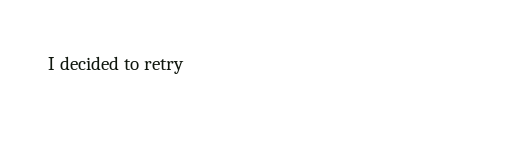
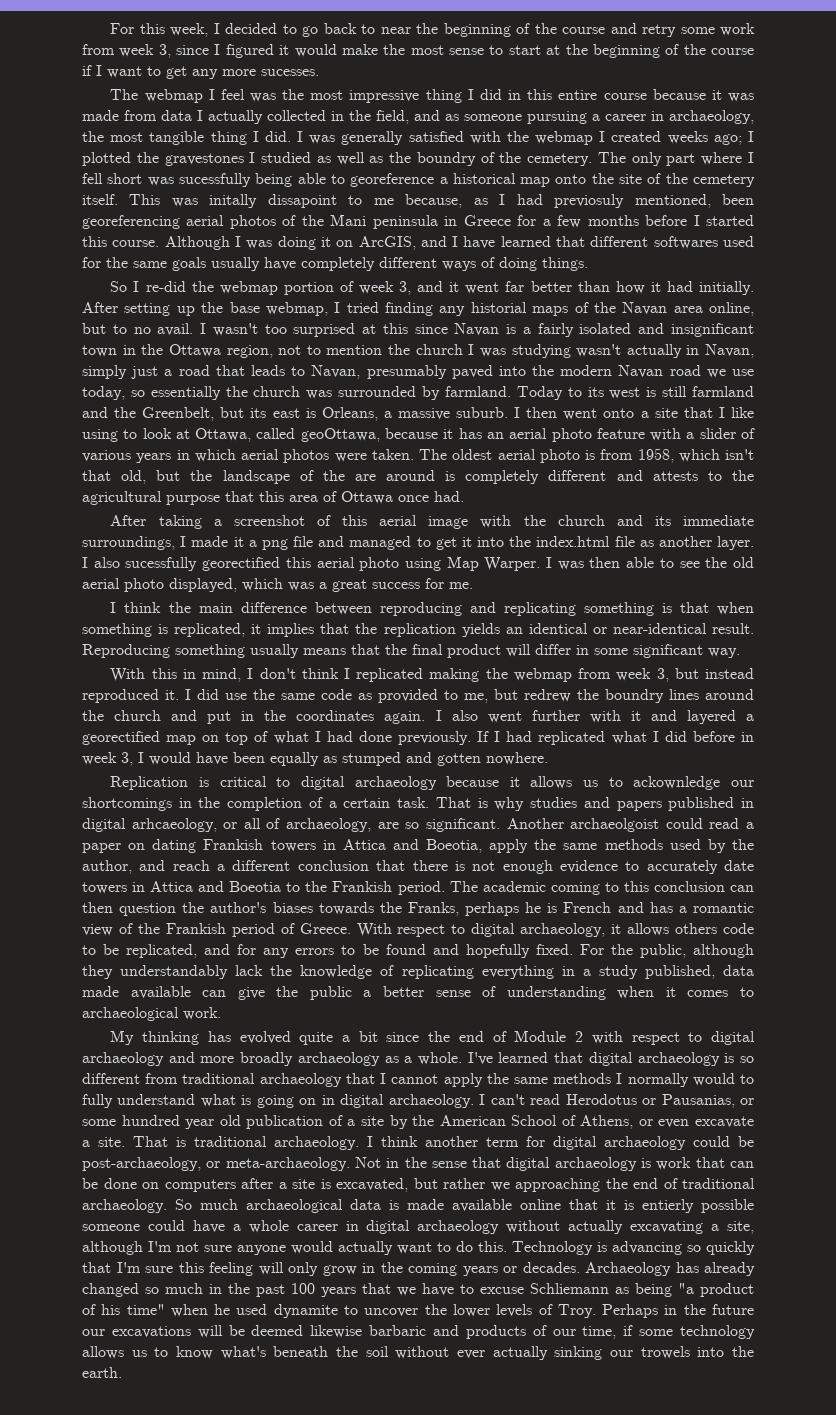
- I decided to retry
+ For this week, I decided to go back to near the beginning of the course and retry some work from week 3, since I figured it would make the most sense to start at the beginning of the course if I want to get any more sucesses.
+ The webmap I feel was the most impressive thing I did in this entire course because it was made from data I actually collected in the field, and as someone pursuing a career in archaeology, the most tangible thing I did. I was generally satisfied with the webmap I created weeks ago; I plotted the gravestones I studied as well as the boundry of the cemetery. The only part where I fell short was sucessfully being able to georeference a historical map onto the site of the cemetery itself. This was initally dissapoint to me because, as I had previosuly mentioned, been georeferencing aerial photos of the Mani peninsula in Greece for a few months before I started this course. Although I was doing it on ArcGIS, and I have learned that different softwares used for the same goals usually have completely different ways of doing things.
+ So I re-did the webmap portion of week 3, and it went far better than how it had initially. After setting up the base webmap, I tried finding any historial maps of the Navan area online, but to no avail. I wasn't too surprised at this since Navan is a fairly isolated and insignificant town in the Ottawa region, not to mention the church I was studying wasn't actually in Navan, simply just a road that leads to Navan, presumably paved into the modern Navan road we use today, so essentially the church was surrounded by farmland. Today to its west is still farmland and the Greenbelt, but its east is Orleans, a massive suburb. I then went onto a site that I like using to look at Ottawa, called geoOttawa, because it has an aerial photo feature with a slider of various years in which aerial photos were taken. The oldest aerial photo is from 1958, which isn't that old, but the landscape of the are around is completely different and attests to the agricultural purpose that this area of Ottawa once had.
+ After taking a screenshot of this aerial image with the church and its immediate surroundings, I made it a png file and managed to get it into the index.html file as another layer. I also sucessfully georectified this aerial photo using Map Warper. I was then able to see the old aerial photo displayed, which was a great success for me.
+ I think the main difference between reproducing and replicating something is that when something is replicated, it implies that the replication yields an identical or near-identical result. Reproducing something usually means that the final product will differ in some significant way.
+ With this in mind, I don't think I replicated making the webmap from week 3, but instead reproduced it. I did use the same code as provided to me, but redrew the boundry lines around the church and put in the coordinates again. I also went further with it and layered a georectified map on top of what I had done previously. If I had replicated what I did before in week 3, I would have been equally as stumped and gotten nowhere.
+ Replication is critical to digital archaeology because it allows us to ackownledge our shortcomings in the completion of a certain task. That is why studies and papers published in digital arhcaeology, or all of archaeology, are so significant. Another archaeolgoist could read a paper on dating Frankish towers in Attica and Boeotia, apply the same methods used by the author, and reach a different conclusion that there is not enough evidence to accurately date towers in Attica and Boeotia to the Frankish period. The academic coming to this conclusion can then question the author's biases towards the Franks, perhaps he is French and has a romantic view of the Frankish period of Greece. With respect to digital archaeology, it allows others code to be replicated, and for any errors to be found and hopefully fixed. For the public, although they understandably lack the knowledge of replicating everything in a study published, data made available can give the public a better sense of understanding when it comes to archaeological work.
+ My thinking has evolved quite a bit since the end of Module 2 with respect to digital archaeology and more broadly archaeology as a whole. I've learned that digital archaeology is so different from traditional archaeology that I cannot apply the same methods I normally would to fully understand what is going on in digital archaeology. I can't read Herodotus or Pausanias, or some hundred year old publication of a site by the American School of Athens, or even excavate a site. That is traditional archaeology. I think another term for digital archaeology could be post-archaeology, or meta-archaeology. Not in the sense that digital archaeology is work that can be done on computers after a site is excavated, but rather we approaching the end of traditional archaeology. So much archaeological data is made available online that it is entierly possible someone could have a whole career in digital archaeology without actually excavating a site, although I'm not sure anyone would actually want to do this. Technology is advancing so quickly that I'm sure this feeling will only grow in the coming years or decades. Archaeology has already changed so much in the past 100 years that we have to excuse Schliemann as being "a product of his time" when he used dynamite to uncover the lower levels of Troy. Perhaps in the future our excavations will be deemed likewise barbaric and products of our time, if some technology allows us to know what's beneath the soil without ever actually sinking our trowels into the earth.

